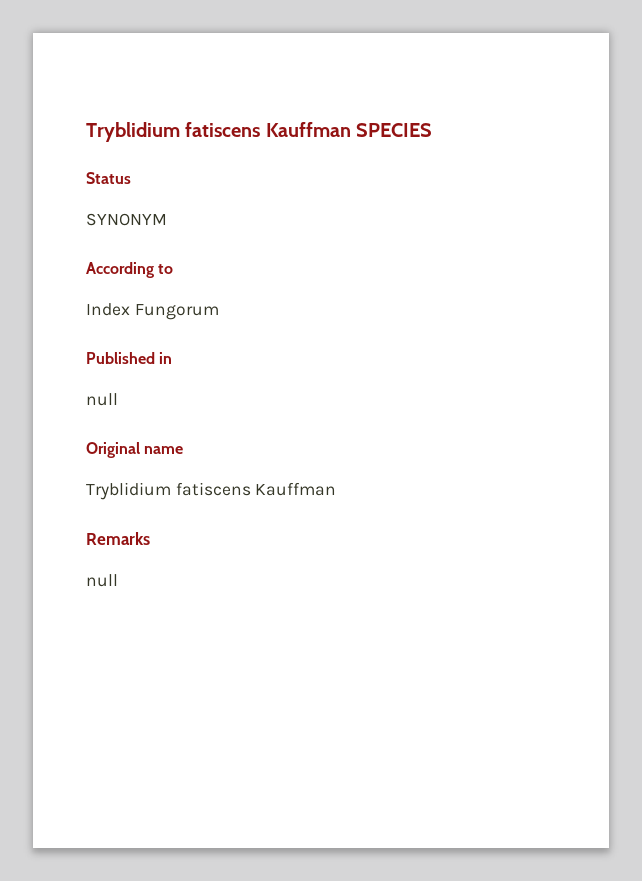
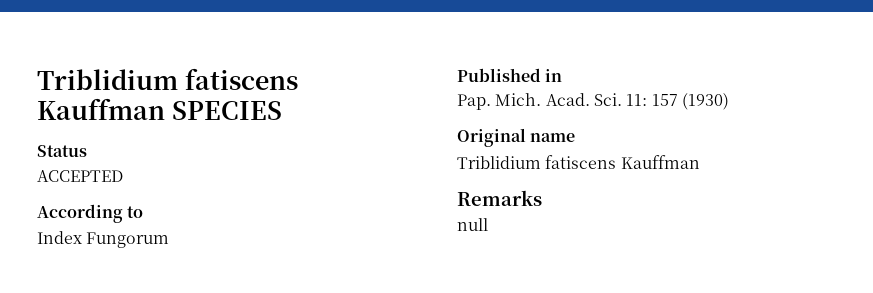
- Tryblidium fatiscens Kauffman SPECIES
+ Triblidium fatiscens Kauffman SPECIES
- SYNONYM
+ ACCEPTED
  Published in
- null
+ Pap. Mich. Acad. Sci. 11: 157 (1930)
  Original name
- Tryblidium fatiscens Kauffman
+ Triblidium fatiscens Kauffman

